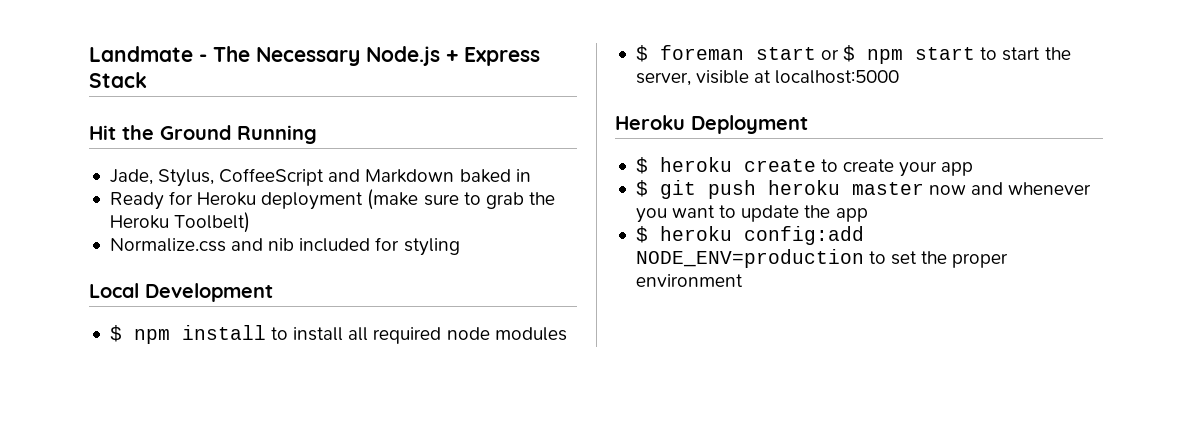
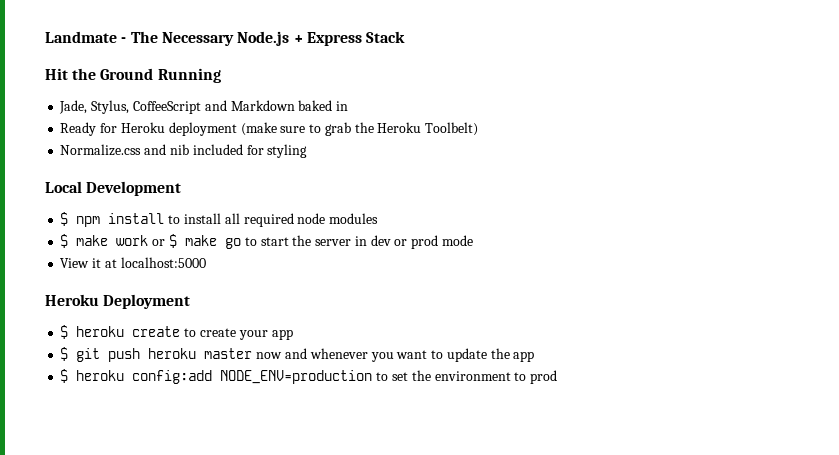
- $ foreman start or $ npm start to start the server, visible at localhost:5000
+ $ make work or $ make go to start the server in dev or prod mode
+ View it at localhost:5000
- $ heroku config:add NODE_ENV=production to set the proper environment
+ $ heroku config:add NODE_ENV=production to set the environment to prod

